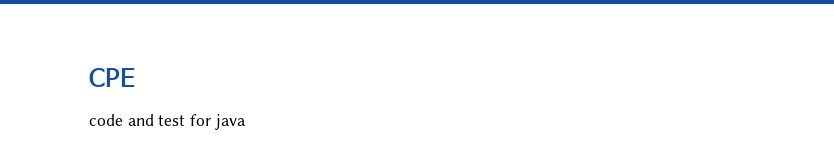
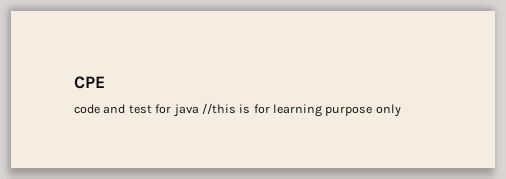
- code and test for java
+ code and test for java //this is for learning purpose only

